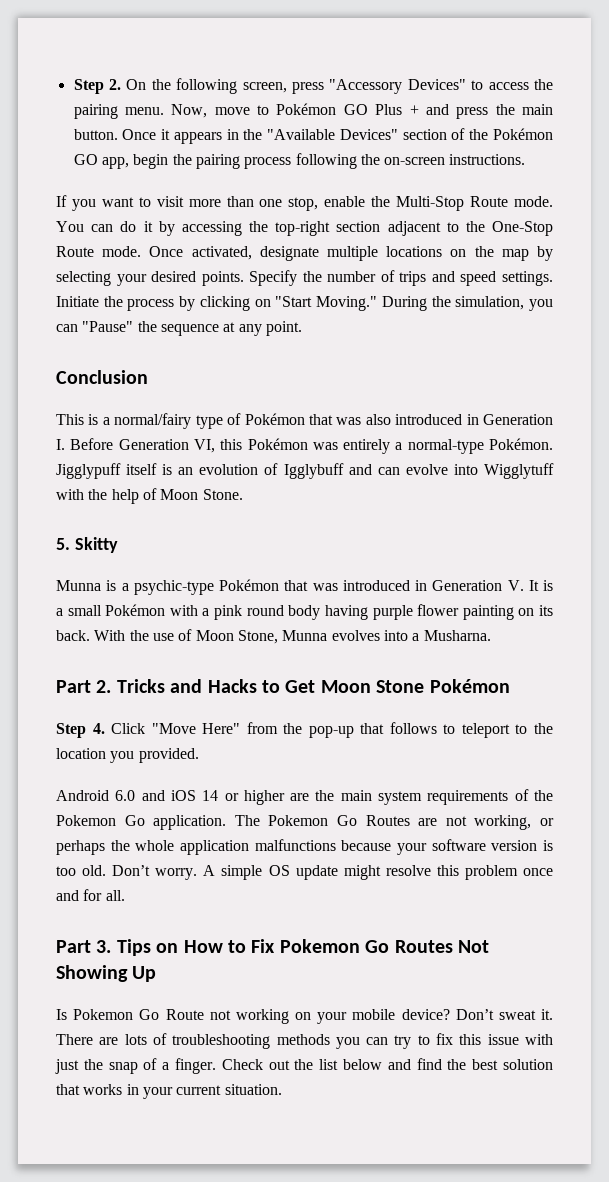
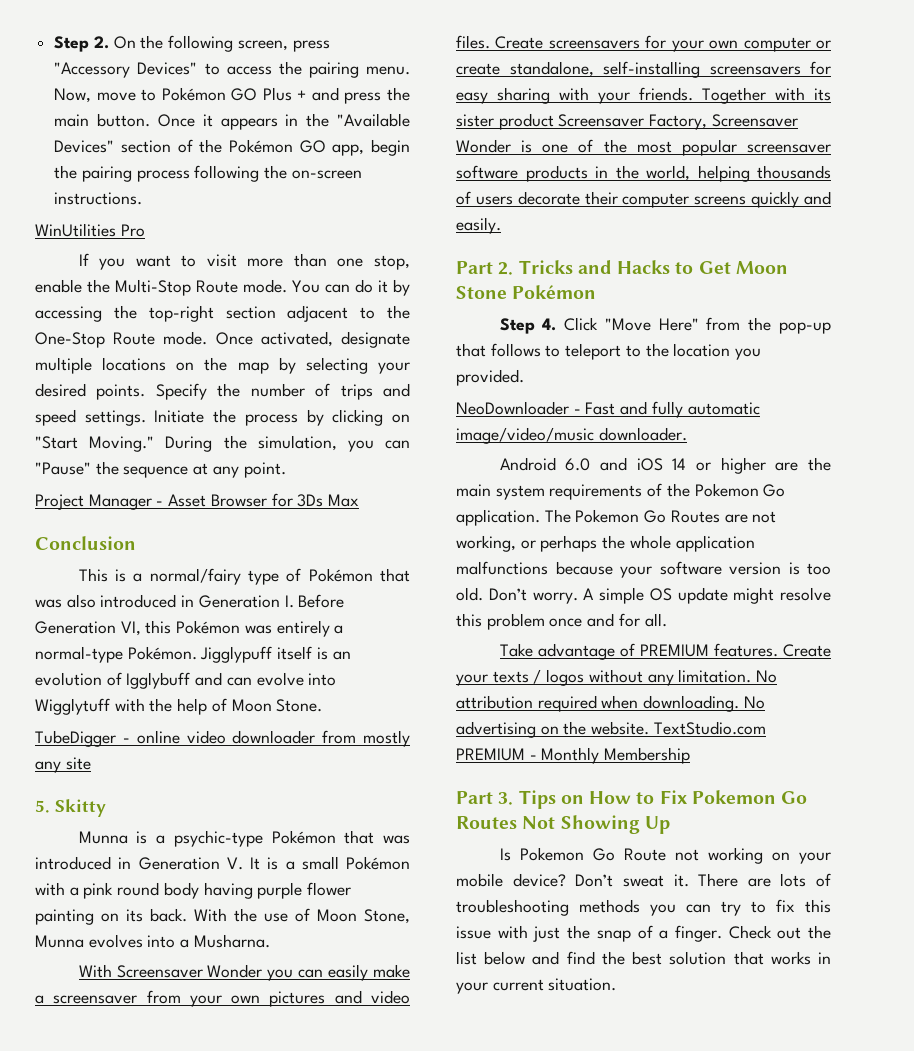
+ WinUtilities Pro
+ Project Manager - Asset Browser for 3Ds Max
+ TubeDigger - online video downloader from mostly any site
+ With Screensaver Wonder you can easily make a screensaver from your own pictures and video files. Create screensavers for your own computer or create standalone, self-installing screensavers for easy sharing with your friends. Together with its sister product Screensaver Factory, Screensaver Wonder is one of the most popular screensaver software products in the world, helping thousands of users decorate their computer screens quickly and easily.
+ NeoDownloader - Fast and fully automatic image/video/music downloader.
+ Take advantage of PREMIUM features. Create your texts / logos without any limitation. No attribution required when downloading. No advertising on the website. TextStudio.com PREMIUM - Monthly Membership

